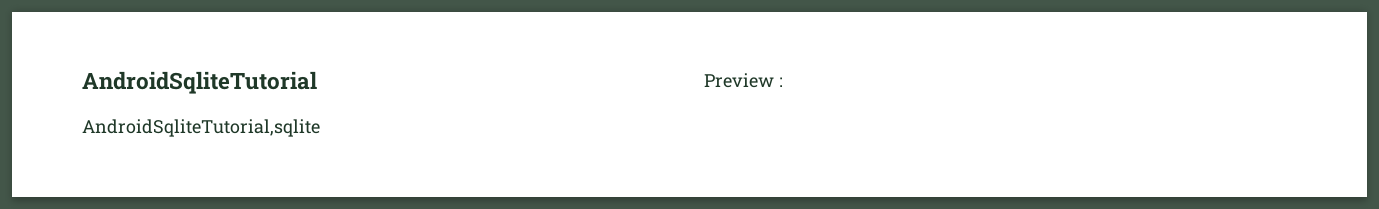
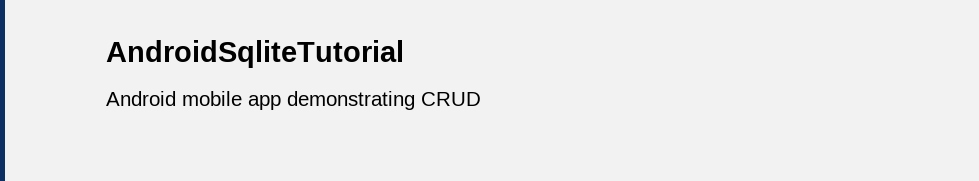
- AndroidSqliteTutorial,sqlite
- Preview :
+ Android mobile app demonstrating CRUD

